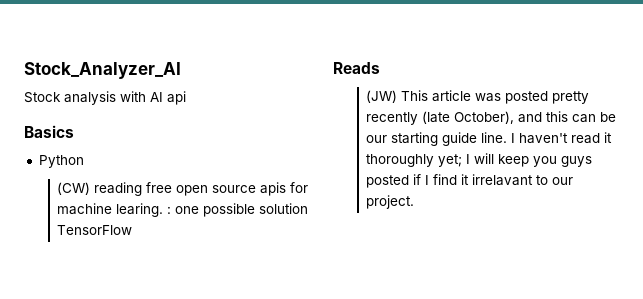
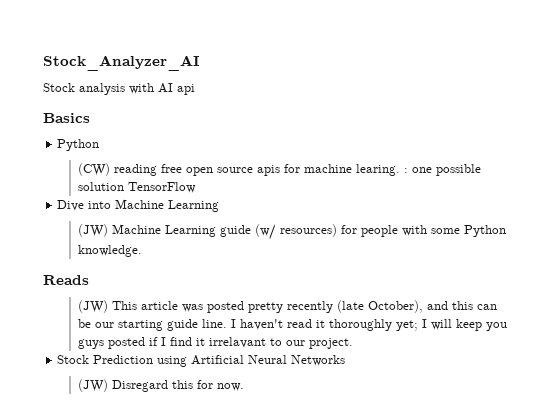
+ Dive into Machine Learning
+ (JW) Machine Learning guide (w/ resources) for people with some Python knowledge.
+ Stock Prediction using Artificial Neural Networks
+ (JW) Disregard this for now.

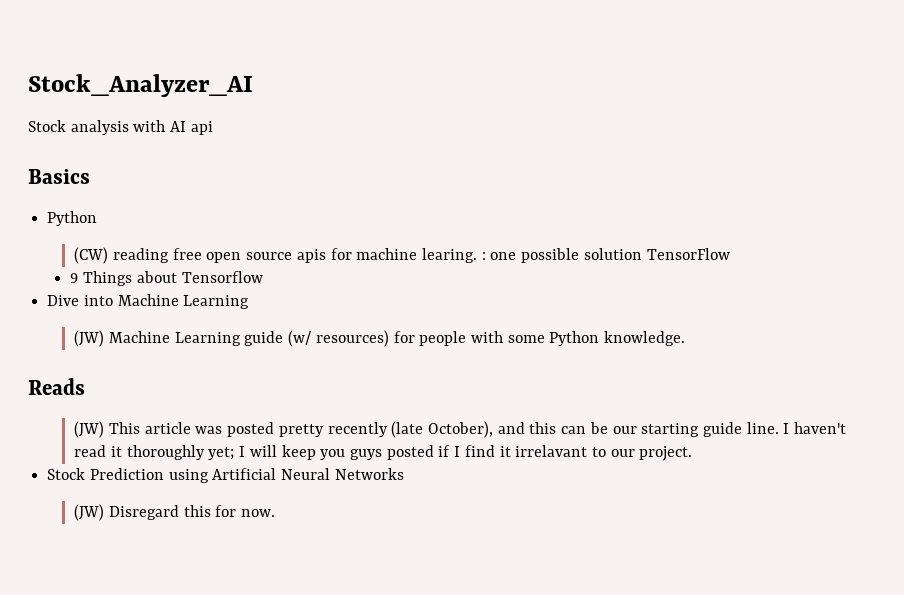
+ 9 Things about Tensorflow

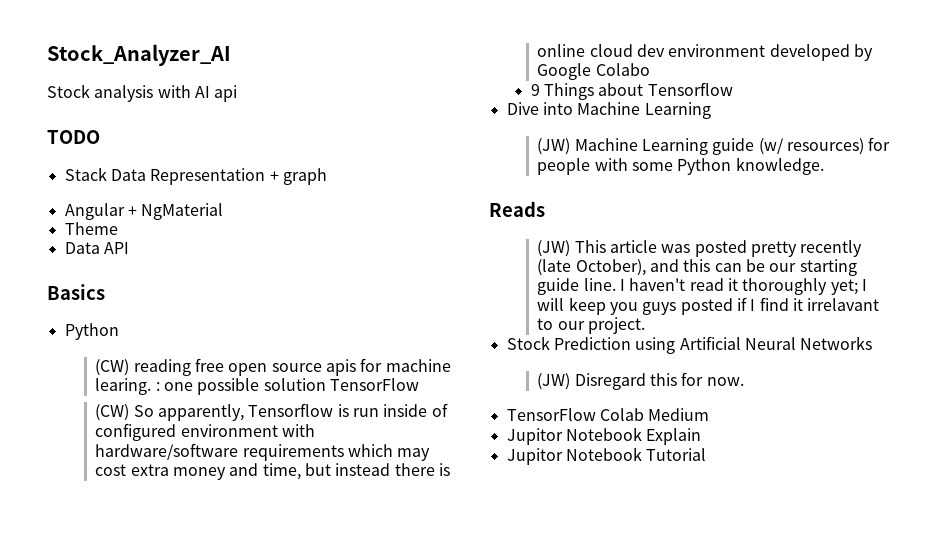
+ TODO
+ Stack Data Representation + graph
+ Angular + NgMaterial
+ Theme
+ Data API
+ (CW) So apparently, Tensorflow is run inside of configured environment with hardware/software requirements which may cost extra money and time, but instead there is online cloud dev environment developed by Google Colabo
+ TensorFlow Colab Medium
+ Jupitor Notebook Explain
+ Jupitor Notebook Tutorial

